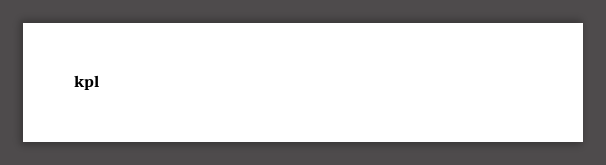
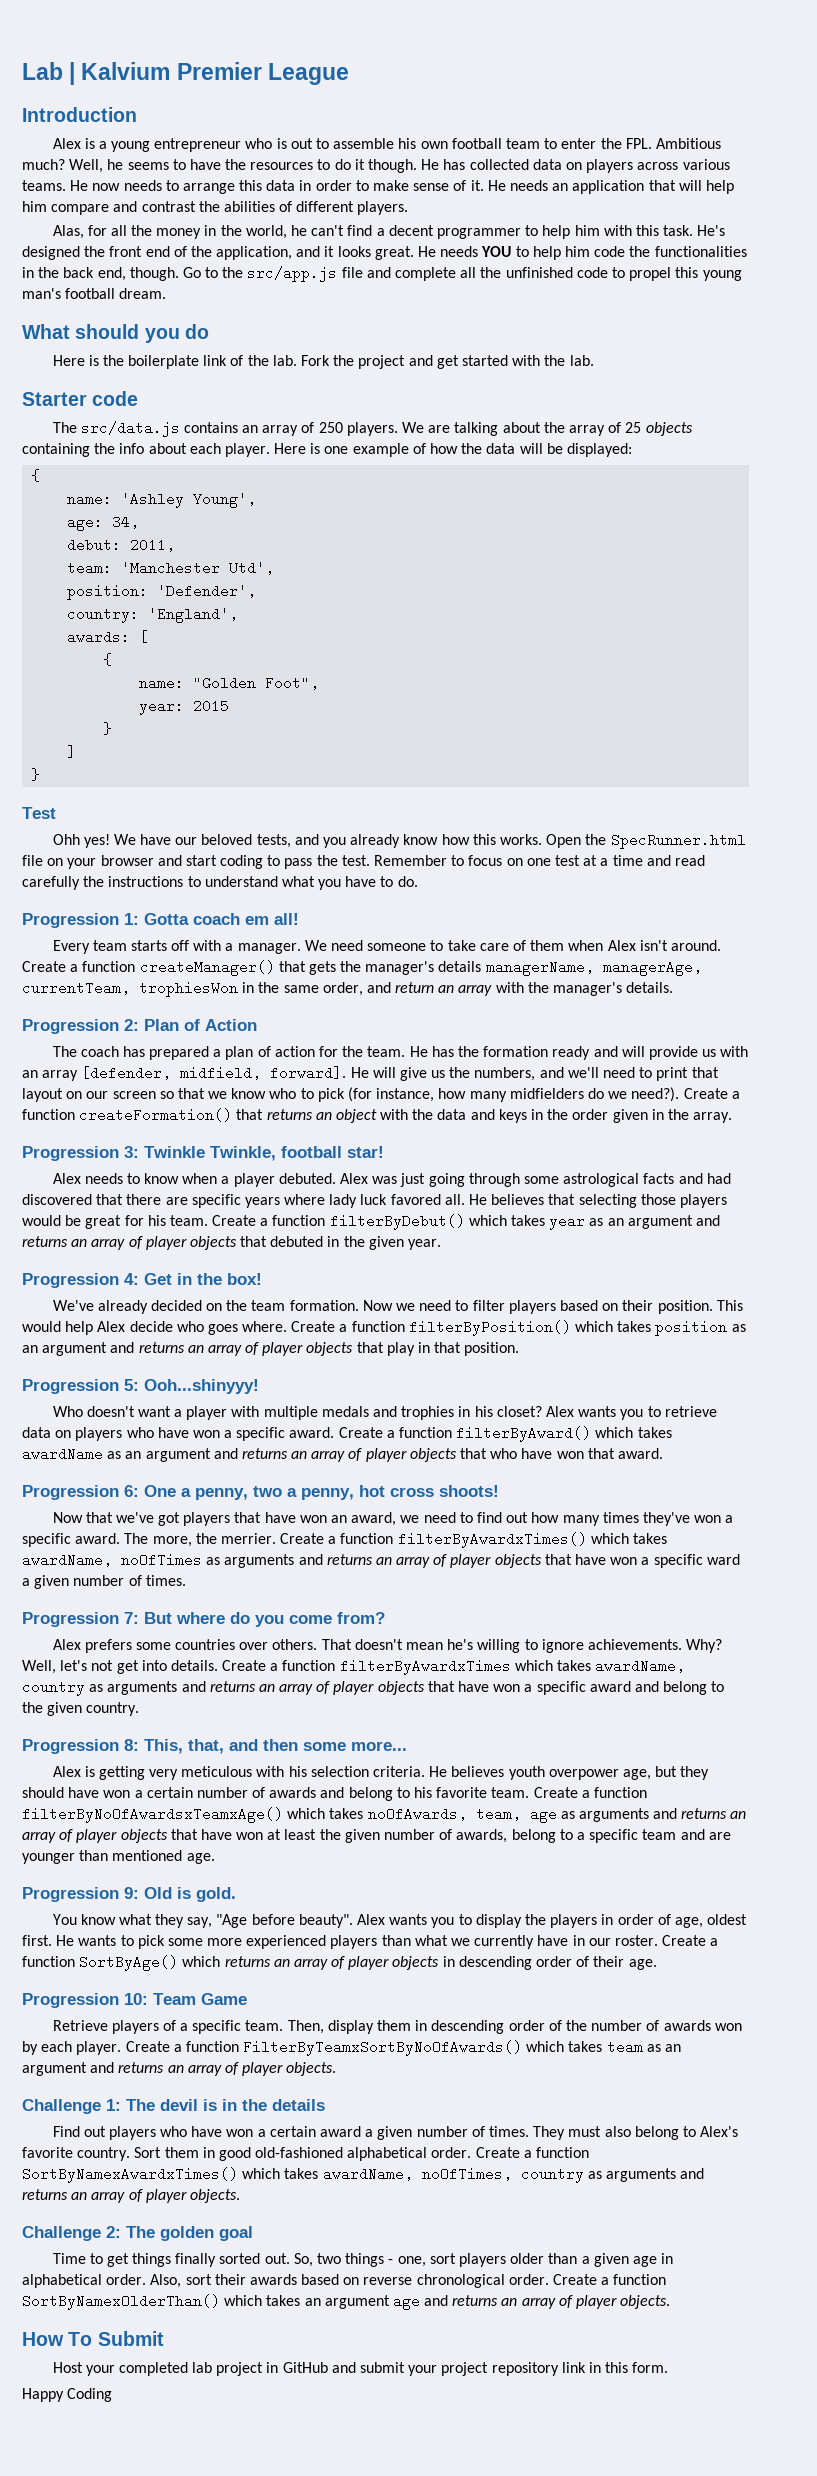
- kpl
+ Lab | Kalvium Premier League
+ Introduction
+ Alex is a young entrepreneur who is out to assemble his own football team to enter the FPL. Ambitious much? Well, he seems to have the resources to do it though. He has collected data on players across various teams. He now needs to arrange this data in order to make sense of it. He needs an application that will help him compare and contrast the abilities of different players.
+ Alas, for all the money in the world, he can't find a decent programmer to help him with this task. He's designed the front end of the application, and it looks great. He needs YOU to help him code the functionalities in the back end, though. Go to the src/app.js file and complete all the unfinished code to propel this young man's football dream.
+ What should you do
+ Here is the boilerplate link of the lab. Fork the project and get started with the lab.
+ Starter code
+ The src/data.js contains an array of 250 players. We are talking about the array of 25 objects containing the info about each player. Here is one example of how the data will be displayed:
+ {
+ name: 'Ashley Young',
+ age: 34,
+ debut: 2011,
+ team: 'Manchester Utd',
+ position: 'Defender',
+ country: 'England',
+ awards: [
+ {
+ name: "Golden Foot",
+ year: 2015
+ }
+ ]
+ }
+ Test
+ Ohh yes! We have our beloved tests, and you already know how this works. Open the SpecRunner.html file on your browser and start coding to pass the test. Remember to focus on one test at a time and read carefully the instructions to understand what you have to do.
+ Progression 1: Gotta coach em all!
+ Every team starts off with a manager. We need someone to take care of them when Alex isn't around. Create a function createManager() that gets the manager's details managerName, managerAge, currentTeam, trophiesWon in the same order, and return an array with the manager's details.
+ Progression 2: Plan of Action
+ The coach has prepared a plan of action for the team. He has the formation ready and will provide us with an array [defender, midfield, forward]. He will give us the numbers, and we'll need to print that layout on our screen so that we know who to pick (for instance, how many midfielders do we need?). Create a function createFormation() that returns an object with the data and keys in the order given in the array.
+ Progression 3: Twinkle Twinkle, football star!
+ Alex needs to know when a player debuted. Alex was just going through some astrological facts and had discovered that there are specific years where lady luck favored all. He believes that selecting those players would be great for his team. Create a function filterByDebut() which takes year as an argument and returns an array of player objects that debuted in the given year.
+ Progression 4: Get in the box!
+ We've already decided on the team formation. Now we need to filter players based on their position. This would help Alex decide who goes where. Create a function filterByPosition() which takes position as an argument and returns an array of player objects that play in that position.
+ Progression 5: Ooh...shinyyy!
+ Who doesn't want a player with multiple medals and trophies in his closet? Alex wants you to retrieve data on players who have won a specific award. Create a function filterByAward() which takes awardName as an argument and returns an array of player objects that who have won that award.
+ Progression 6: One a penny, two a penny, hot cross shoots!
+ Now that we've got players that have won an award, we need to find out how many times they've won a specific award. The more, the merrier. Create a function filterByAwardxTimes() which takes awardName, noOfTimes as arguments and returns an array of player objects that have won a specific ward a given number of times.
+ Progression 7: But where do you come from?
+ Alex prefers some countries over others. That doesn't mean he's willing to ignore achievements. Why? Well, let's not get into details. Create a function filterByAwardxTimes which takes awardName, country as arguments and returns an array of player objects that have won a specific award and belong to the given country.
+ Progression 8: This, that, and then some more...
+ Alex is getting very meticulous with his selection criteria. He believes youth overpower age, but they should have won a certain number of awards and belong to his favorite team. Create a function filterByNoOfAwardsxTeamxAge() which takes noOfAwards, team, age as arguments and returns an array of player objects that have won at least the given number of awards, belong to a specific team and are younger than mentioned age.
+ Progression 9: Old is gold.
+ You know what they say, "Age before beauty". Alex wants you to display the players in order of age, oldest first. He wants to pick some more experienced players than what we currently have in our roster. Create a function SortByAge() which returns an array of player objects in descending order of their age.
+ Progression 10: Team Game
+ Retrieve players of a specific team. Then, display them in descending order of the number of awards won by each player. Create a function FilterByTeamxSortByNoOfAwards() which takes team as an argument and returns an array of player objects.
+ Challenge 1: The devil is in the details
+ Find out players who have won a certain award a given number of times. They must also belong to Alex's favorite country. Sort them in good old-fashioned alphabetical order. Create a function SortByNamexAwardxTimes() which takes awardName, noOfTimes, country as arguments and returns an array of player objects.
+ Challenge 2: The golden goal
+ Time to get things finally sorted out. So, two things - one, sort players older than a given age in alphabetical order. Also, sort their awards based on reverse chronological order. Create a function SortByNamexOlderThan() which takes an argument age and returns an array of player objects.
+ How To Submit
+ Host your completed lab project in GitHub and submit your project repository link in this form.
+ Happy Coding

